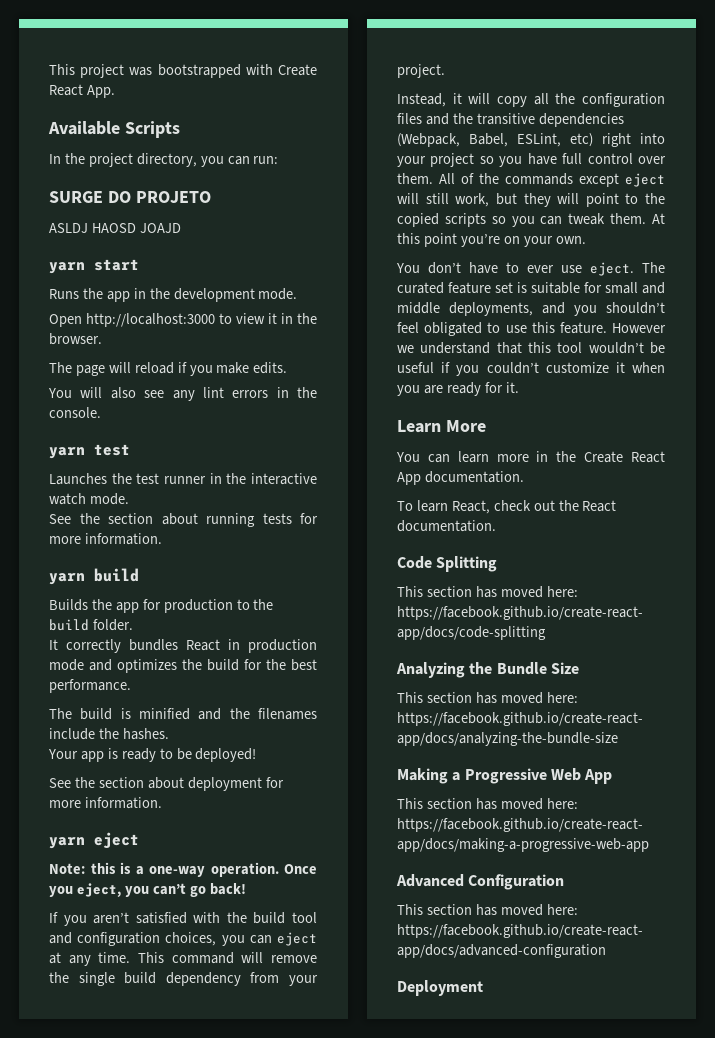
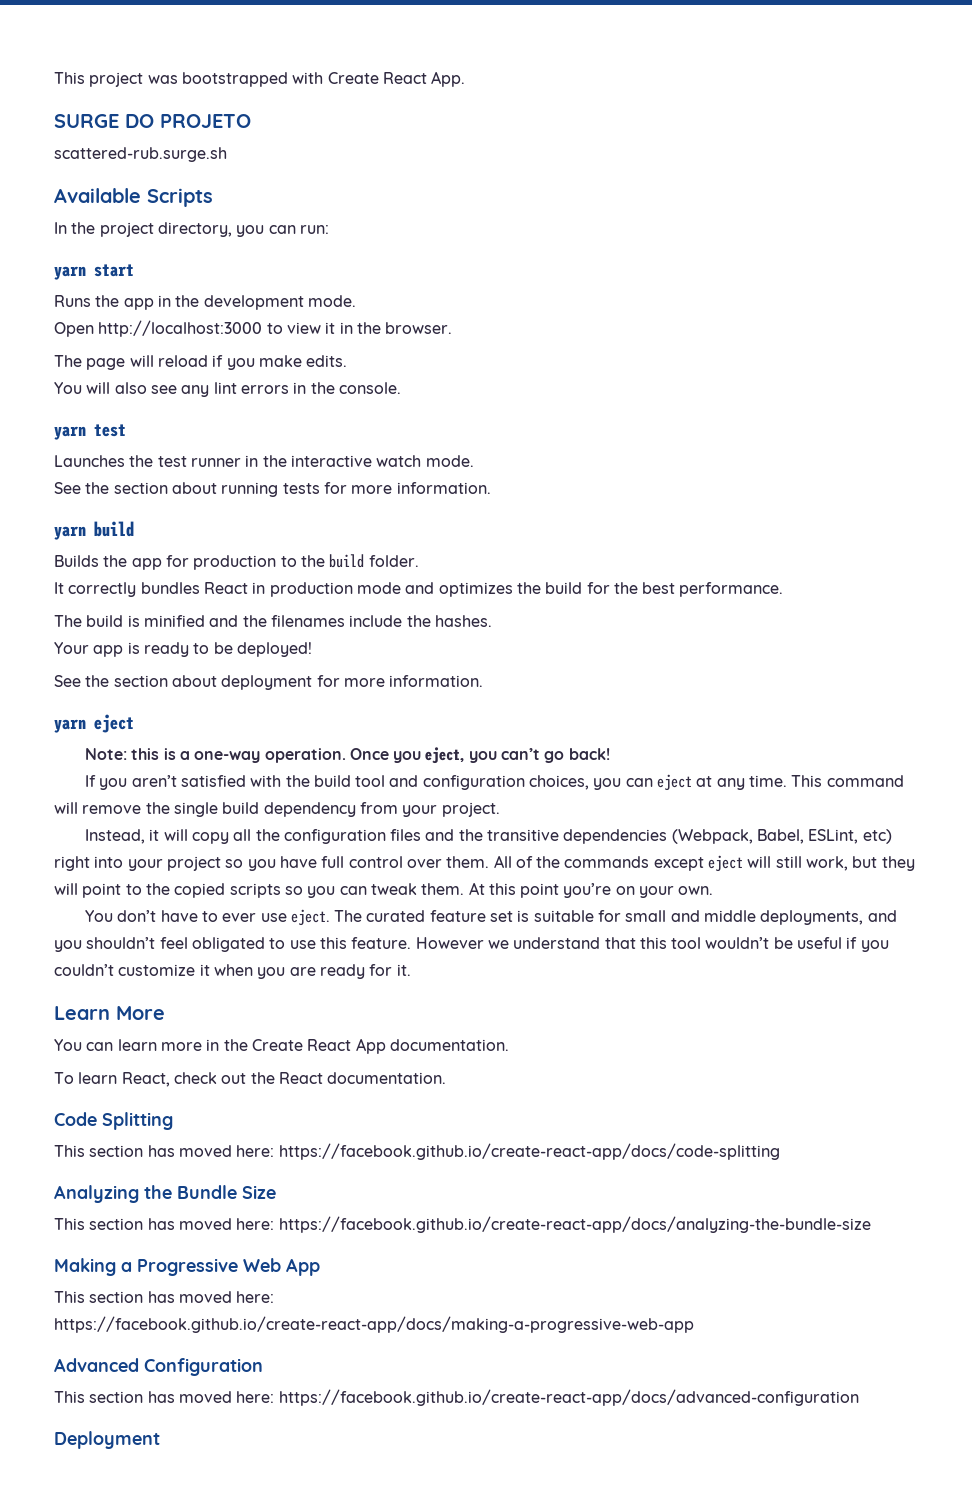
+ SURGE DO PROJETO
+ scattered-rub.surge.sh
- SURGE DO PROJETO
- ASLDJ HAOSD JOAJD

